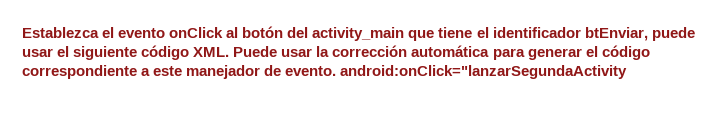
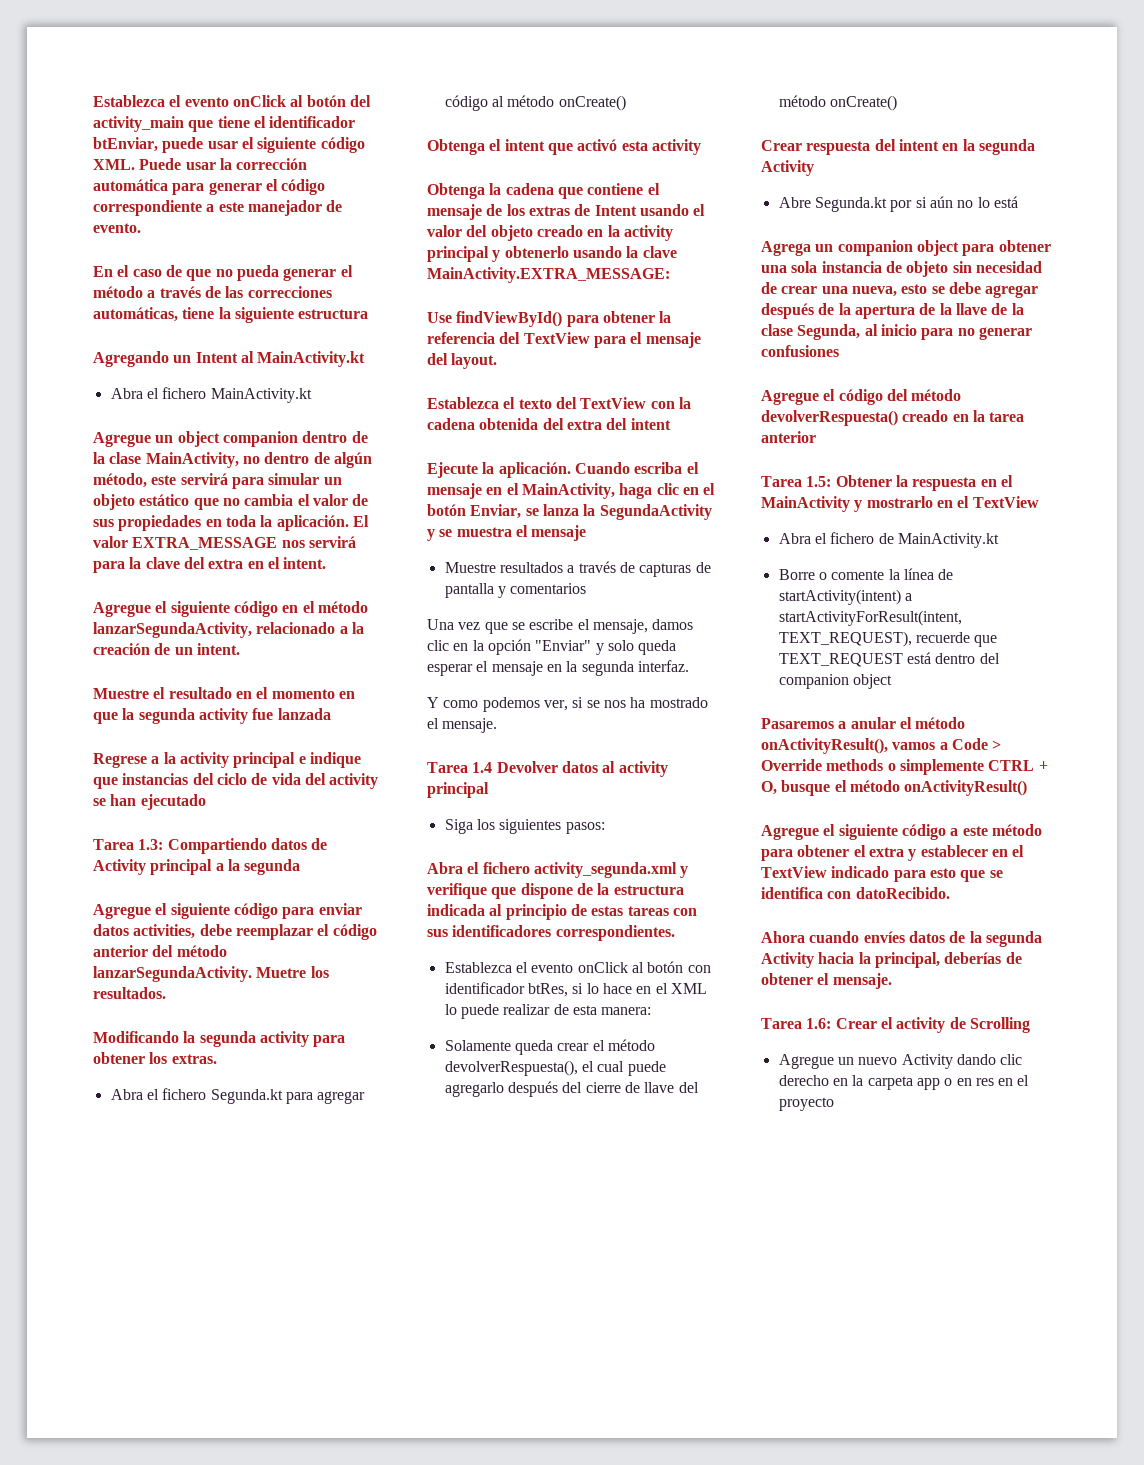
- Establezca el evento onClick al botón del activity_main que tiene el identificador btEnviar, puede usar el siguiente código XML. Puede usar la corrección automática para generar el código correspondiente a este manejador de evento. android:onClick="lanzarSegundaActivity
+ Establezca el evento onClick al botón del activity_main que tiene el identificador btEnviar, puede usar el siguiente código XML. Puede usar la corrección automática para generar el código correspondiente a este manejador de evento.
+ En el caso de que no pueda generar el método a través de las correcciones automáticas, tiene la siguiente estructura
+ Agregando un Intent al MainActivity.kt
+ Abra el fichero MainActivity.kt
+ Agregue un object companion dentro de la clase MainActivity, no dentro de algún método, este servirá para simular un objeto estático que no cambia el valor de sus propiedades en toda la aplicación. El valor EXTRA_MESSAGE nos servirá para la clave del extra en el intent.
+ Agregue el siguiente código en el método lanzarSegundaActivity, relacionado a la creación de un intent.
+ Muestre el resultado en el momento en que la segunda activity fue lanzada
+ Regrese a la activity principal e indique que instancias del ciclo de vida del activity se han ejecutado
+ Tarea 1.3: Compartiendo datos de Activity principal a la segunda
+ Agregue el siguiente código para enviar datos activities, debe reemplazar el código anterior del método lanzarSegundaActivity. Muetre los resultados.
+ Modificando la segunda activity para obtener los extras.
+ Abra el fichero Segunda.kt para agregar código al método onCreate()
+ Obtenga el intent que activó esta activity
+ Obtenga la cadena que contiene el mensaje de los extras de Intent usando el valor del objeto creado en la activity principal y obtenerlo usando la clave MainActivity.EXTRA_MESSAGE:
+ Use findViewById() para obtener la referencia del TextView para el mensaje del layout.
+ Establezca el texto del TextView con la cadena obtenida del extra del intent
+ Ejecute la aplicación. Cuando escriba el mensaje en el MainActivity, haga clic en el botón Enviar, se lanza la SegundaActivity y se muestra el mensaje
+ Muestre resultados a través de capturas de pantalla y comentarios
+ Una vez que se escribe el mensaje, damos clic en la opción "Enviar" y solo queda esperar el mensaje en la segunda interfaz.
+ Y como podemos ver, si se nos ha mostrado el mensaje.
+ Tarea 1.4 Devolver datos al activity principal
+ Siga los siguientes pasos:
+ Abra el fichero activity_segunda.xml y verifique que dispone de la estructura indicada al principio de estas tareas con sus identificadores correspondientes.
+ Establezca el evento onClick al botón con identificador btRes, si lo hace en el XML lo puede realizar de esta manera:
+ Solamente queda crear el método devolverRespuesta(), el cual puede agregarlo después del cierre de llave del método onCreate()
+ Crear respuesta del intent en la segunda Activity
+ Abre Segunda.kt por si aún no lo está
+ Agrega un companion object para obtener una sola instancia de objeto sin necesidad de crear una nueva, esto se debe agregar después de la apertura de la llave de la clase Segunda, al inicio para no generar confusiones
+ Agregue el código del método devolverRespuesta() creado en la tarea anterior
+ Tarea 1.5: Obtener la respuesta en el MainActivity y mostrarlo en el TextView
+ Abra el fichero de MainActivity.kt
+ Borre o comente la línea de startActivity(intent) a startActivityForResult(intent, TEXT_REQUEST), recuerde que TEXT_REQUEST está dentro del companion object
+ Pasaremos a anular el método onActivityResult(), vamos a Code > Override methods o simplemente CTRL + O, busque el método onActivityResult()
+ Agregue el siguiente código a este método para obtener el extra y establecer en el TextView indicado para esto que se identifica con datoRecibido.
+ Ahora cuando envíes datos de la segunda Activity hacia la principal, deberías de obtener el mensaje.
+ Tarea 1.6: Crear el activity de Scrolling
+ Agregue un nuevo Activity dando clic derecho en la carpeta app o en res en el proyecto

